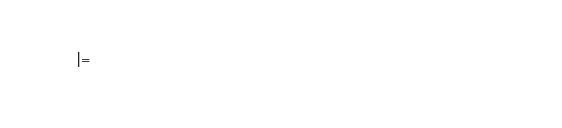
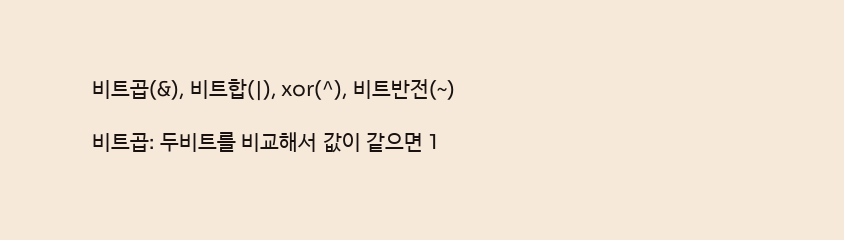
- |=
+ 비트곱(&), 비트합(|), xor(^), 비트반전(~)
+ 비트곱: 두비트를 비교해서 값이 같으면 1

